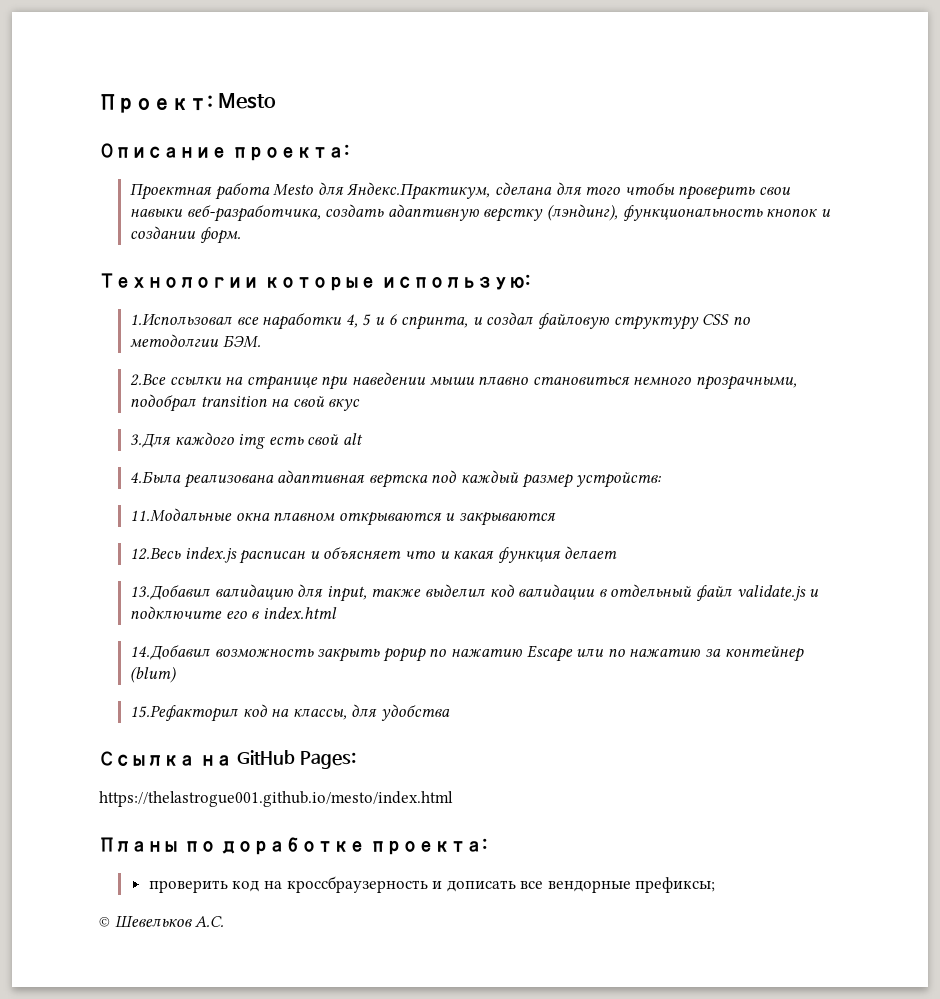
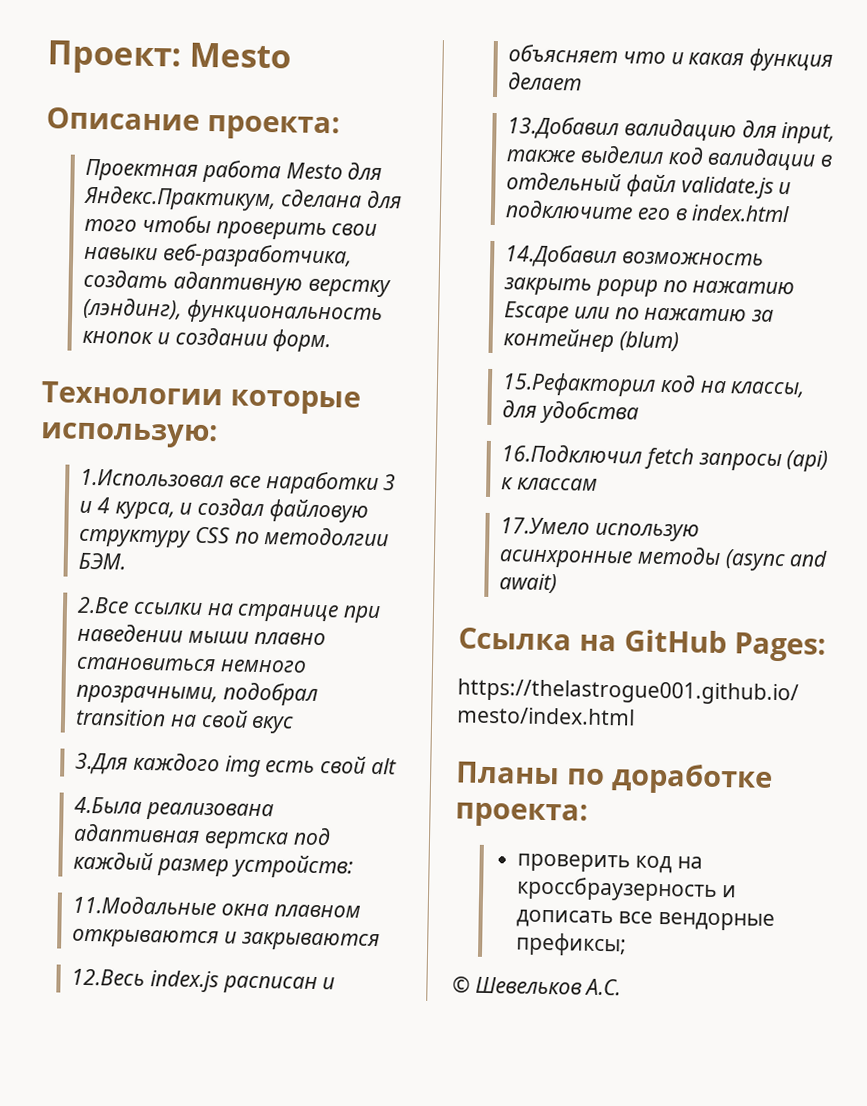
- 1.Использовал все наработки 4, 5 и 6 спринта, и создал файловую структуру CSS по методолгии БЭМ.
+ 1.Использовал все наработки 3 и 4 курса, и создал файловую структуру CSS по методолгии БЭМ.
+ 16.Подключил fetch запросы (api) к классам
+ 17.Умело использую асинхронные методы (async and await)

